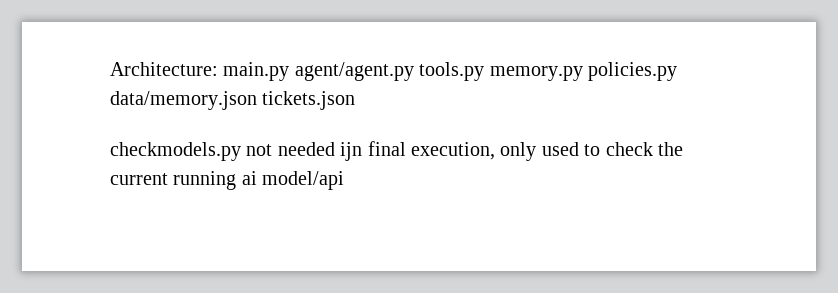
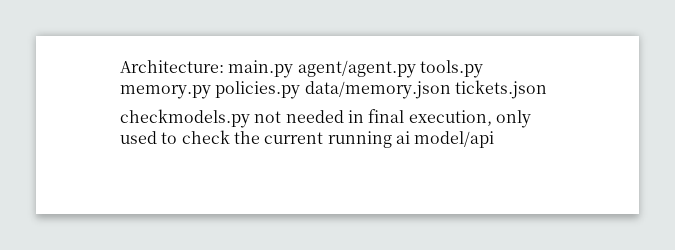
- checkmodels.py not needed ijn final execution, only used to check the current running ai model/api
+ checkmodels.py not needed in final execution, only used to check the current running ai model/api

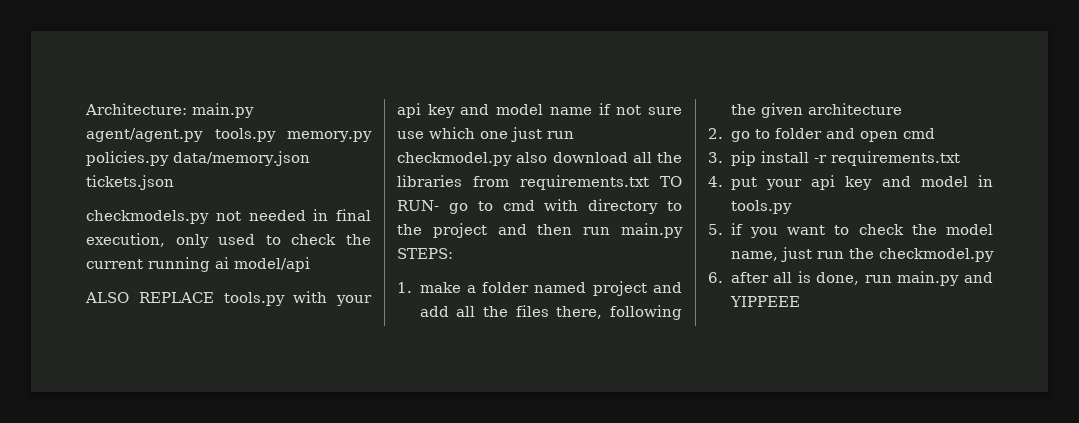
+ ALSO REPLACE tools.py with your api key and model name if not sure use which one just run checkmodel.py also download all the libraries from requirements.txt TO RUN- go to cmd with directory to the project and then run main.py STEPS:
+ 1. make a folder named project and add all the files there, following the given architecture
+ 2. go to folder and open cmd
+ 3. pip install -r requirements.txt
+ 4. put your api key and model in tools.py
+ 5. if you want to check the model name, just run the checkmodel.py
+ 6. after all is done, run main.py and YIPPEEE

